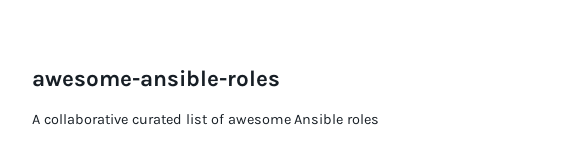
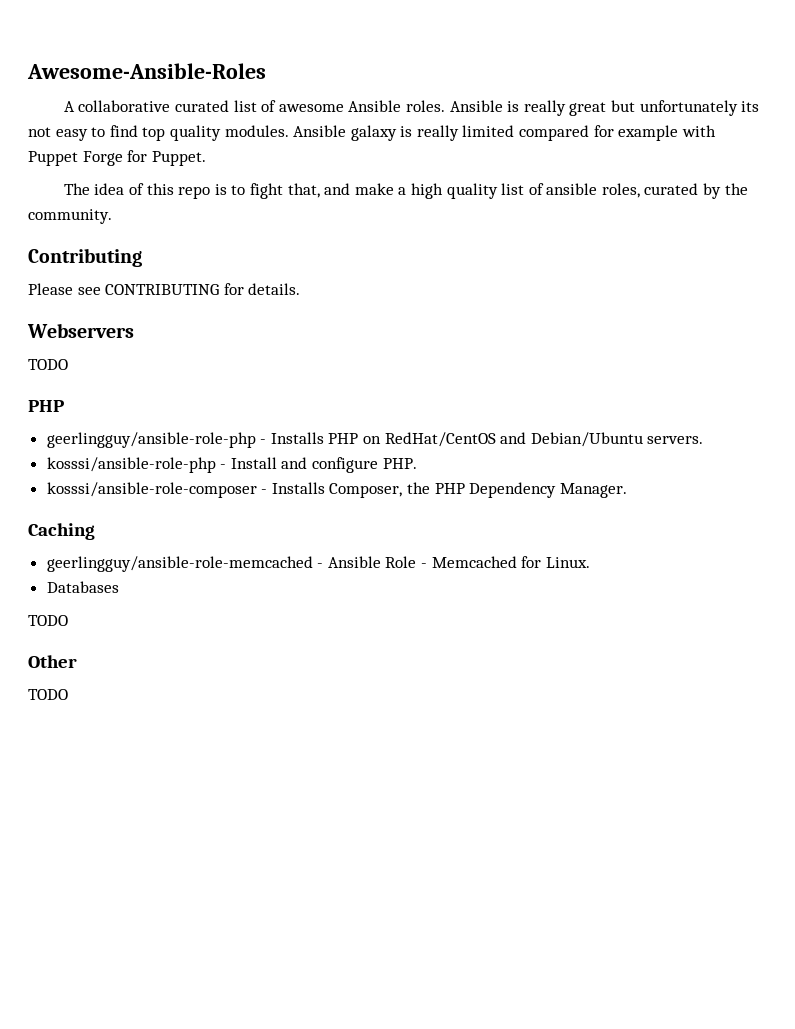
- awesome-ansible-roles
+ Awesome-Ansible-Roles
- A collaborative curated list of awesome Ansible roles
+ A collaborative curated list of awesome Ansible roles. Ansible is really great but unfortunately its not easy to find top quality modules. Ansible galaxy is really limited compared for example with Puppet Forge for Puppet.
+ The idea of this repo is to fight that, and make a high quality list of ansible roles, curated by the community.
+ Contributing
+ Please see CONTRIBUTING for details.
+ Webservers
+ TODO
+ PHP
+ geerlingguy/ansible-role-php - Installs PHP on RedHat/CentOS and Debian/Ubuntu servers.
+ kosssi/ansible-role-php - Install and configure PHP.
+ kosssi/ansible-role-composer - Installs Composer, the PHP Dependency Manager.
+ Caching
+ geerlingguy/ansible-role-memcached - Ansible Role - Memcached for Linux.
+ Databases
+ TODO
+ Other
+ TODO

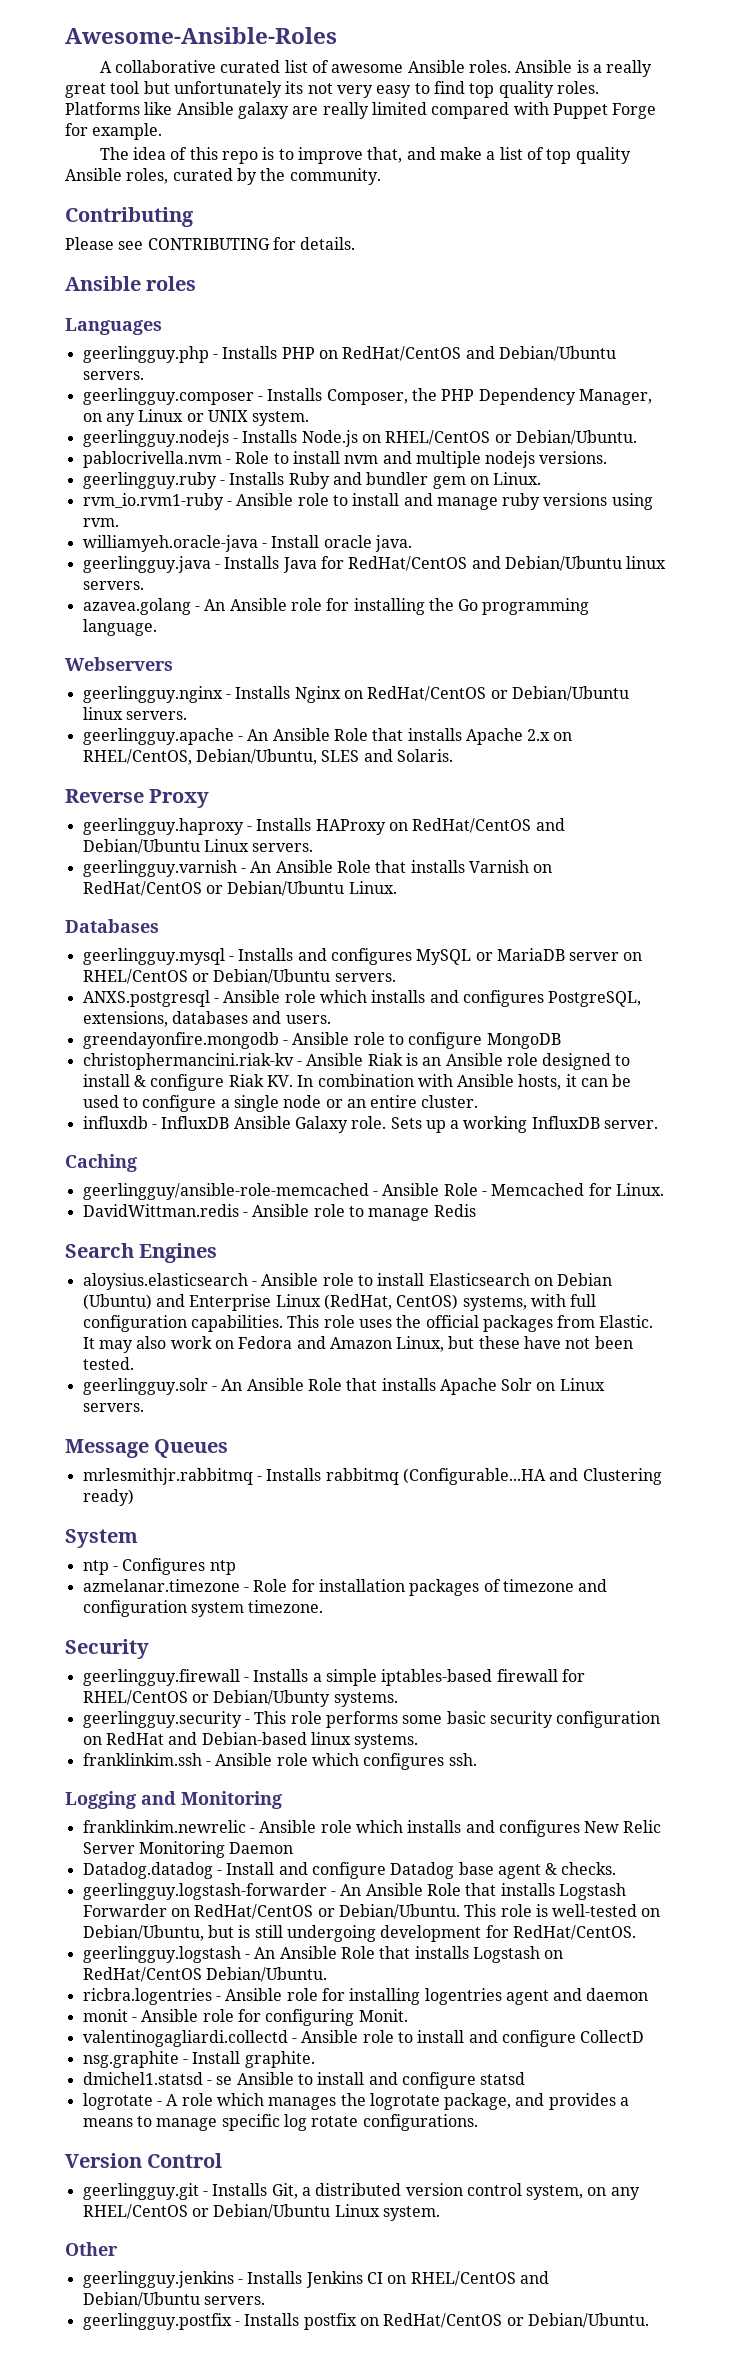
- Ansible is really great but unfortunately its not easy to find top quality modules. Ansible galaxy is really limited compared for example with Puppet Forge for Puppet.
+ Ansible is a really great tool but unfortunately its not very easy to find top quality roles. Platforms like Ansible galaxy are really limited compared with Puppet Forge for example.
- The idea of this repo is to fight that, and make a high quality list of ansible roles, curated by the community.
+ The idea of this repo is to improve that, and make a list of top quality Ansible roles, curated by the community.
- Webservers
- TODO
- PHP
- geerlingguy/ansible-role-php - Installs PHP on RedHat/CentOS and Debian/Ubuntu servers.
+ Ansible roles
+ Languages
+ geerlingguy.php - Installs PHP on RedHat/CentOS and Debian/Ubuntu servers.
- kosssi/ansible-role-php - Install and configure PHP.
- kosssi/ansible-role-composer - Installs Composer, the PHP Dependency Manager.
+ geerlingguy.composer - Installs Composer, the PHP Dependency Manager, on any Linux or UNIX system.
+ geerlingguy.nodejs - Installs Node.js on RHEL/CentOS or Debian/Ubuntu.
+ pablocrivella.nvm - Role to install nvm and multiple nodejs versions.
+ geerlingguy.ruby - Installs Ruby and bundler gem on Linux.
+ rvm_io.rvm1-ruby - Ansible role to install and manage ruby versions using rvm.
+ williamyeh.oracle-java - Install oracle java.
+ geerlingguy.java - Installs Java for RedHat/CentOS and Debian/Ubuntu linux servers.
+ azavea.golang - An Ansible role for installing the Go programming language.
+ Webservers
+ geerlingguy.nginx - Installs Nginx on RedHat/CentOS or Debian/Ubuntu linux servers.
+ geerlingguy.apache - An Ansible Role that installs Apache 2.x on RHEL/CentOS, Debian/Ubuntu, SLES and Solaris.
+ Reverse Proxy
+ geerlingguy.haproxy - Installs HAProxy on RedHat/CentOS and Debian/Ubuntu Linux servers.
+ geerlingguy.varnish - An Ansible Role that installs Varnish on RedHat/CentOS or Debian/Ubuntu Linux.
+ Databases
+ geerlingguy.mysql - Installs and configures MySQL or MariaDB server on RHEL/CentOS or Debian/Ubuntu servers.
+ ANXS.postgresql - Ansible role which installs and configures PostgreSQL, extensions, databases and users.
+ greendayonfire.mongodb - Ansible role to configure MongoDB
+ christophermancini.riak-kv - Ansible Riak is an Ansible role designed to install & configure Riak KV. In combination with Ansible hosts, it can be used to configure a single node or an entire cluster.
+ influxdb - InfluxDB Ansible Galaxy role. Sets up a working InfluxDB server.
- Databases
- TODO
+ DavidWittman.redis - Ansible role to manage Redis
+ Search Engines
+ aloysius.elasticsearch - Ansible role to install Elasticsearch on Debian (Ubuntu) and Enterprise Linux (RedHat, CentOS) systems, with full configuration capabilities. This role uses the official packages from Elastic. It may also work on Fedora and Amazon Linux, but these have not been tested.
+ geerlingguy.solr - An Ansible Role that installs Apache Solr on Linux servers.
+ Message Queues
+ mrlesmithjr.rabbitmq - Installs rabbitmq (Configurable...HA and Clustering ready)
+ System
+ ntp - Configures ntp
+ azmelanar.timezone - Role for installation packages of timezone and configuration system timezone.
+ Security
+ geerlingguy.firewall - Installs a simple iptables-based firewall for RHEL/CentOS or Debian/Ubunty systems.
+ geerlingguy.security - This role performs some basic security configuration on RedHat and Debian-based linux systems.
+ franklinkim.ssh - Ansible role which configures ssh.
+ Logging and Monitoring
+ franklinkim.newrelic - Ansible role which installs and configures New Relic Server Monitoring Daemon
+ Datadog.datadog - Install and configure Datadog base agent & checks.
+ geerlingguy.logstash-forwarder - An Ansible Role that installs Logstash Forwarder on RedHat/CentOS or Debian/Ubuntu. This role is well-tested on Debian/Ubuntu, but is still undergoing development for RedHat/CentOS.
+ geerlingguy.logstash - An Ansible Role that installs Logstash on RedHat/CentOS Debian/Ubuntu.
+ ricbra.logentries - Ansible role for installing logentries agent and daemon
+ monit - Ansible role for configuring Monit.
+ valentinogagliardi.collectd - Ansible role to install and configure CollectD
+ nsg.graphite - Install graphite.
+ dmichel1.statsd - se Ansible to install and configure statsd
+ logrotate - A role which manages the logrotate package, and provides a means to manage specific log rotate configurations.
+ Version Control
+ geerlingguy.git - Installs Git, a distributed version control system, on any RHEL/CentOS or Debian/Ubuntu Linux system.
  Other
- TODO
+ geerlingguy.jenkins - Installs Jenkins CI on RHEL/CentOS and Debian/Ubuntu servers.
+ geerlingguy.postfix - Installs postfix on RedHat/CentOS or Debian/Ubuntu.

